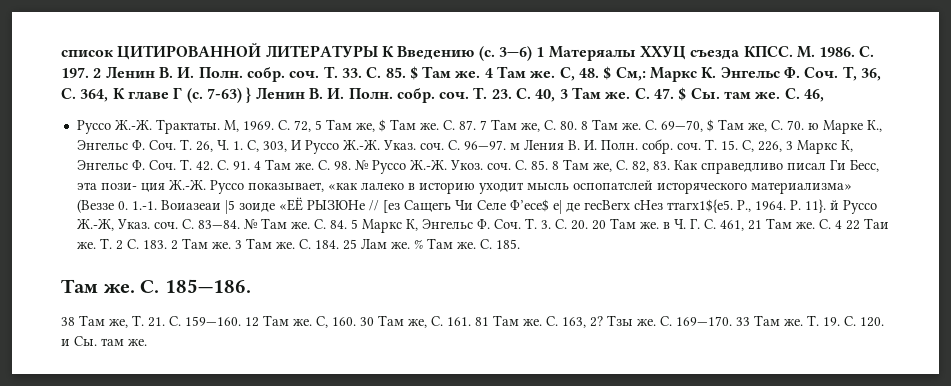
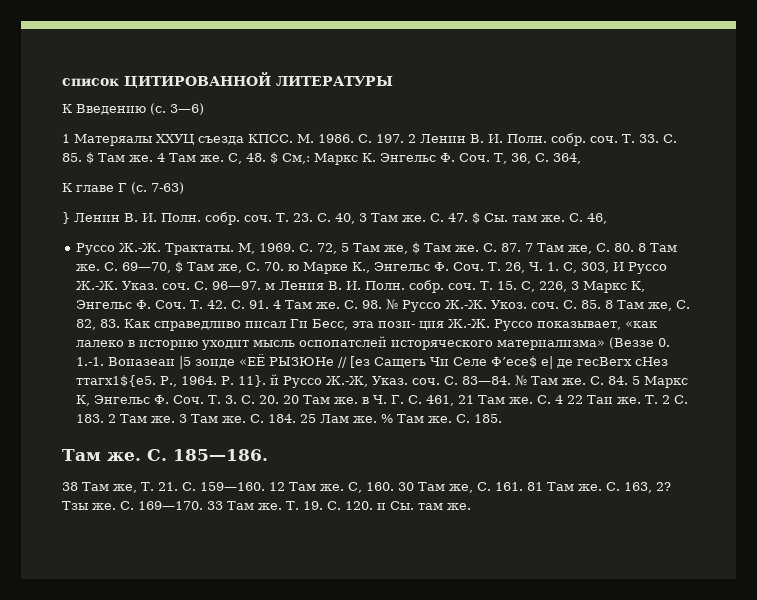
- список ЦИТИРОВАННОЙ ЛИТЕРАТУРЫ К Введению (с.
+ список ЦИТИРОВАННОЙ ЛИТЕРАТУРЫ
+ К Введению (с.
- 3—6) 1 Матеряалы ХХУЦ съезда КПСС.
+ 3—6)
+ 1 Матеряалы ХХУЦ съезда КПСС.
- С, 48. $ См,: Маркс К. Энгельс Ф. Соч. Т, 36, С. 364, К главе Г (с.
+ С, 48. $ См,: Маркс К. Энгельс Ф. Соч. Т, 36, С. 364,
+ К главе Г (с.
- 7-63) } Ленин В. И. Полн. собр. соч.
+ 7-63)
+ } Ленин В. И. Полн. собр. соч.

